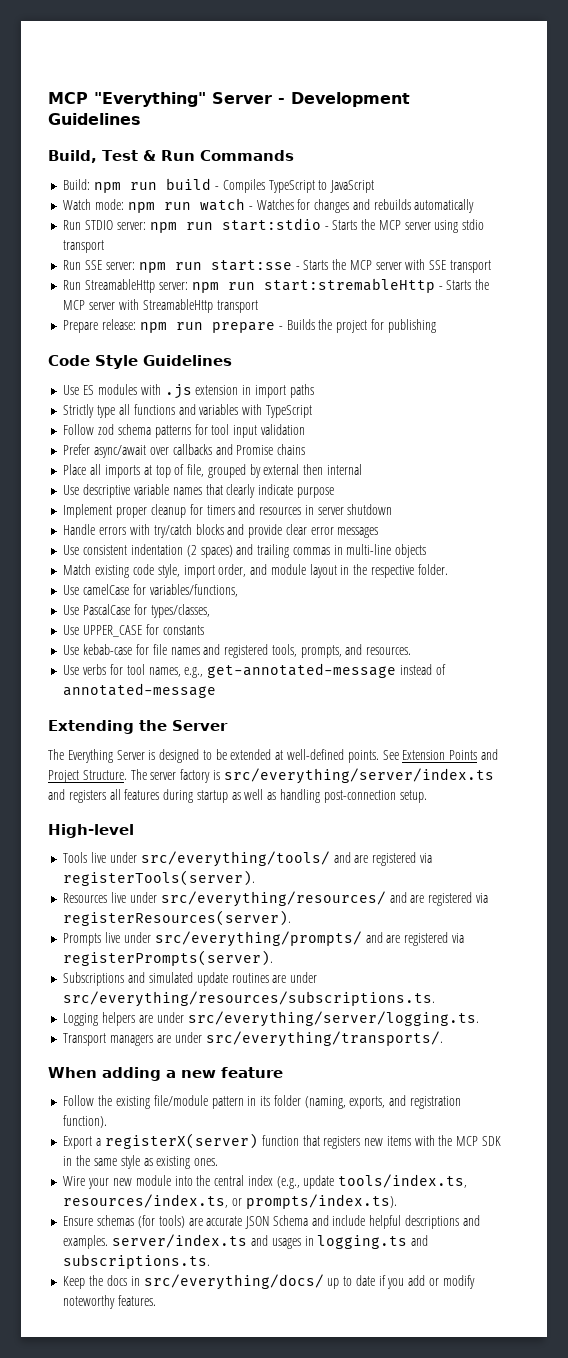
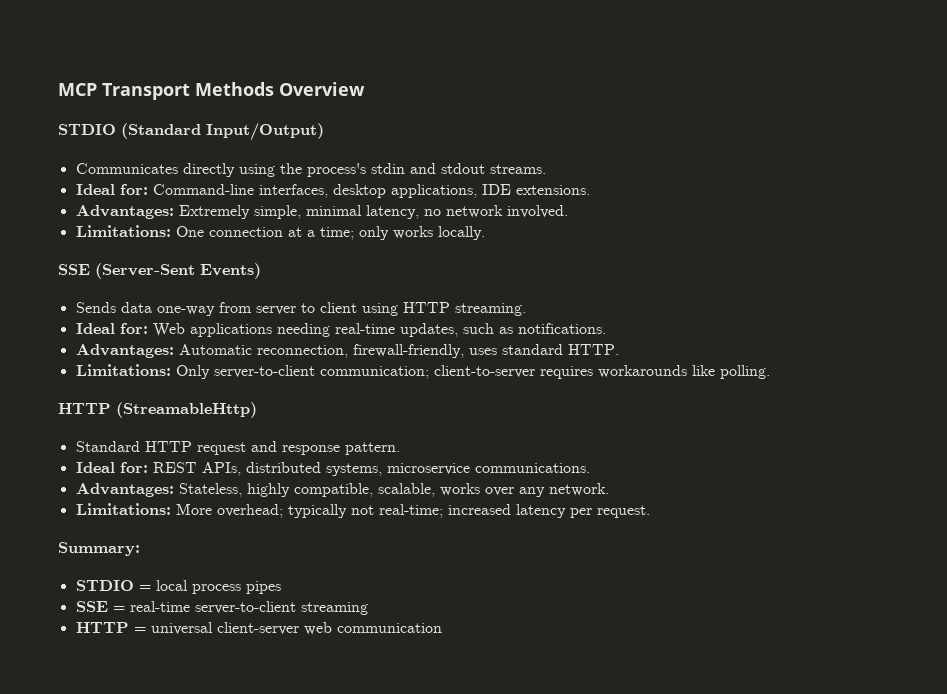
- MCP "Everything" Server - Development Guidelines
- Build, Test & Run Commands
- Build: npm run build - Compiles TypeScript to JavaScript
- Watch mode: npm run watch - Watches for changes and rebuilds automatically
- Run STDIO server: npm run start:stdio - Starts the MCP server using stdio transport
- Run SSE server: npm run start:sse - Starts the MCP server with SSE transport
- Run StreamableHttp server: npm run start:stremableHttp - Starts the MCP server with StreamableHttp transport
- Prepare release: npm run prepare - Builds the project for publishing
- Code Style Guidelines
- Use ES modules with .js extension in import paths
- Strictly type all functions and variables with TypeScript
- Follow zod schema patterns for tool input validation
- Prefer async/await over callbacks and Promise chains
- Place all imports at top of file, grouped by external then internal
- Use descriptive variable names that clearly indicate purpose
- Implement proper cleanup for timers and resources in server shutdown
- Handle errors with try/catch blocks and provide clear error messages
- Use consistent indentation (2 spaces) and trailing commas in multi-line objects
- Match existing code style, import order, and module layout in the respective folder.
- Use camelCase for variables/functions,
- Use PascalCase for types/classes,
- Use UPPER_CASE for constants
- Use kebab-case for file names and registered tools, prompts, and resources.
- Use verbs for tool names, e.g., get-annotated-message instead of annotated-message
- Extending the Server
- The Everything Server is designed to be extended at well-defined points. See Extension Points and Project Structure. The server factory is src/everything/server/index.ts and registers all features during startup as well as handling post-connection setup.
- High-level
- Tools live under src/everything/tools/ and are registered via registerTools(server).
- Resources live under src/everything/resources/ and are registered via registerResources(server).
- Prompts live under src/everything/prompts/ and are registered via registerPrompts(server).
- Subscriptions and simulated update routines are under src/everything/resources/subscriptions.ts.
- Logging helpers are under src/everything/server/logging.ts.
- Transport managers are under src/everything/transports/.
- When adding a new feature
- Follow the existing file/module pattern in its folder (naming, exports, and registration function).
- Export a registerX(server) function that registers new items with the MCP SDK in the same style as existing ones.
- Wire your new module into the central index (e.g., update tools/index.ts, resources/index.ts, or prompts/index.ts).
- Ensure schemas (for tools) are accurate JSON Schema and include helpful descriptions and examples. server/index.ts and usages in logging.ts and subscriptions.ts.
- Keep the docs in src/everything/docs/ up to date if you add or modify noteworthy features.
+ MCP Transport Methods Overview
+ STDIO (Standard Input/Output)
+ Communicates directly using the process's stdin and stdout streams.
+ Ideal for: Command-line interfaces, desktop applications, IDE extensions.
+ Advantages: Extremely simple, minimal latency, no network involved.
+ Limitations: One connection at a time; only works locally.
+ SSE (Server-Sent Events)
+ Sends data one-way from server to client using HTTP streaming.
+ Ideal for: Web applications needing real-time updates, such as notifications.
+ Advantages: Automatic reconnection, firewall-friendly, uses standard HTTP.
+ Limitations: Only server-to-client communication; client-to-server requires workarounds like polling.
+ HTTP (StreamableHttp)
+ Standard HTTP request and response pattern.
+ Ideal for: REST APIs, distributed systems, microservice communications.
+ Advantages: Stateless, highly compatible, scalable, works over any network.
+ Limitations: More overhead; typically not real-time; increased latency per request.
+ Summary:
+ STDIO = local process pipes
+ SSE = real-time server-to-client streaming
+ HTTP = universal client-server web communication

